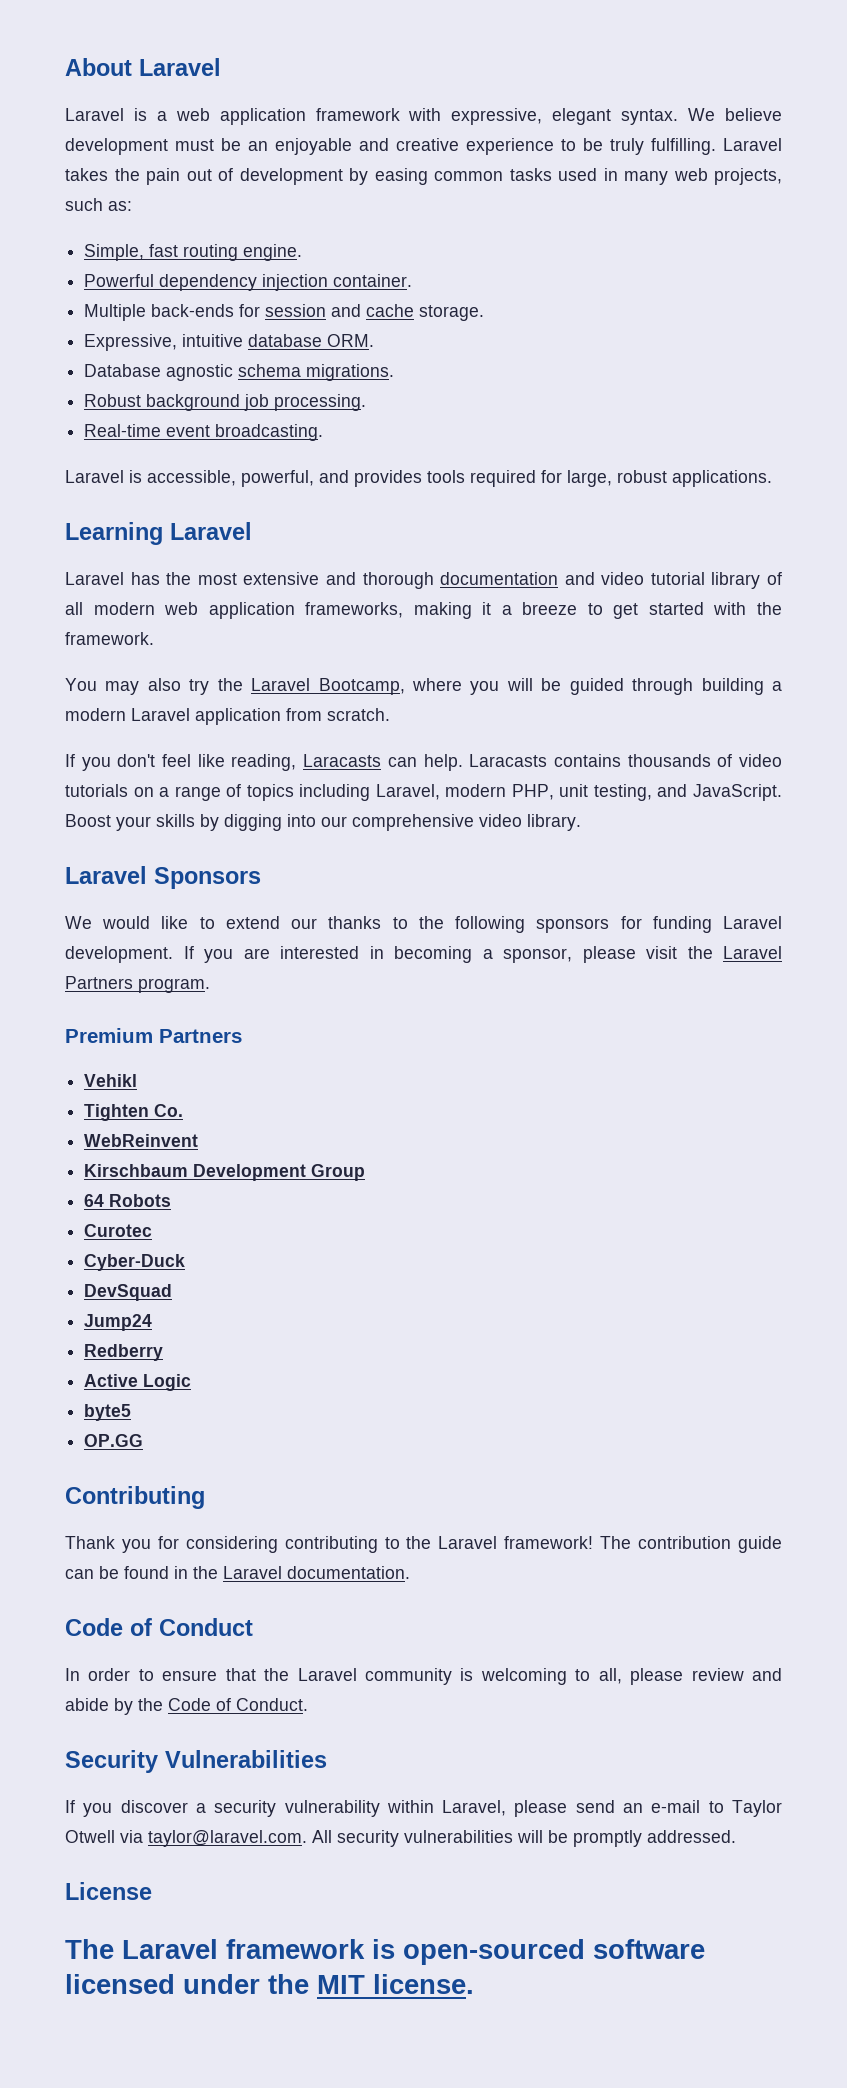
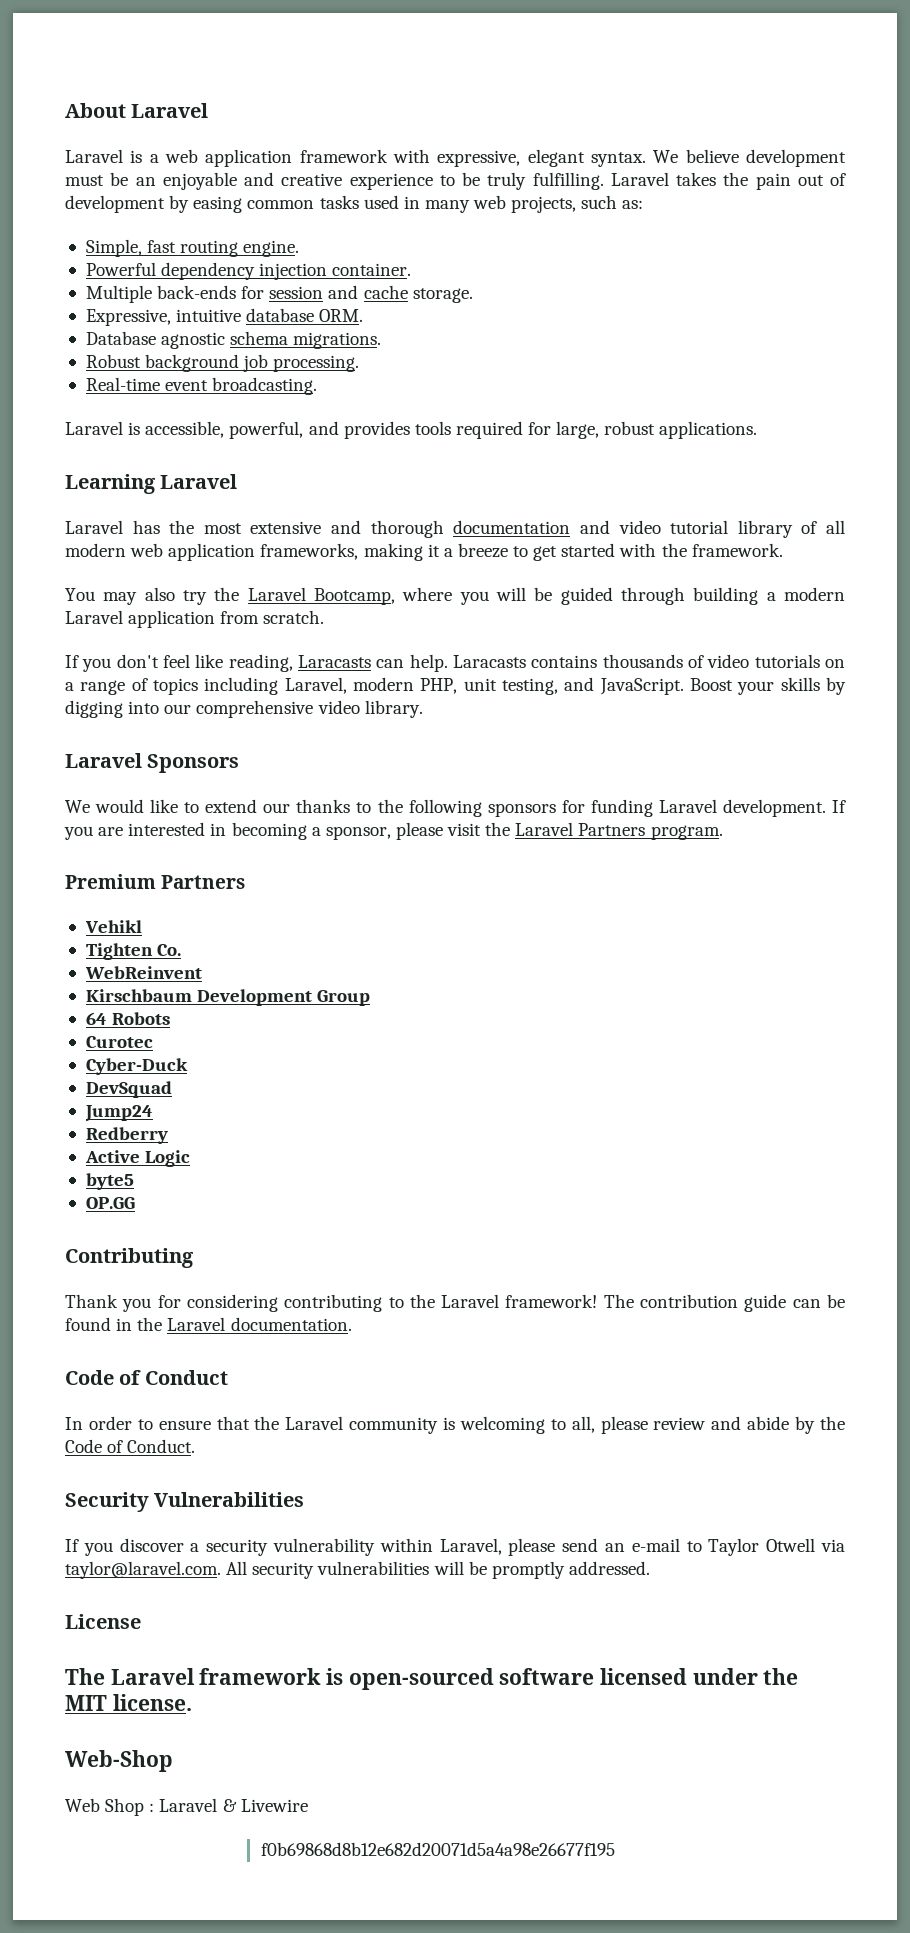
+ Web-Shop
+ Web Shop : Laravel & Livewire
+ f0b69868d8b12e682d20071d5a4a98e26677f195

